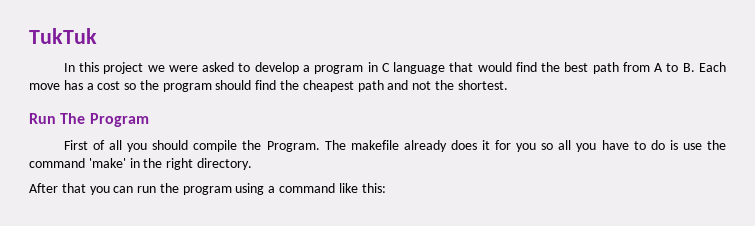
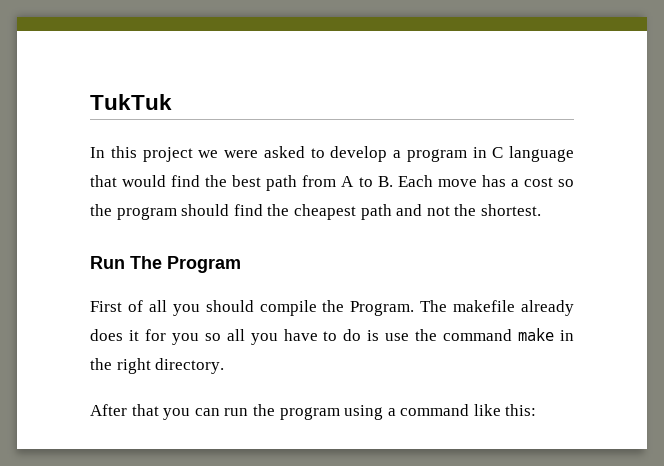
- The makefile already does it for you so all you have to do is use the command 'make' in the right directory.
+ The makefile already does it for you so all you have to do is use the command make in the right directory.

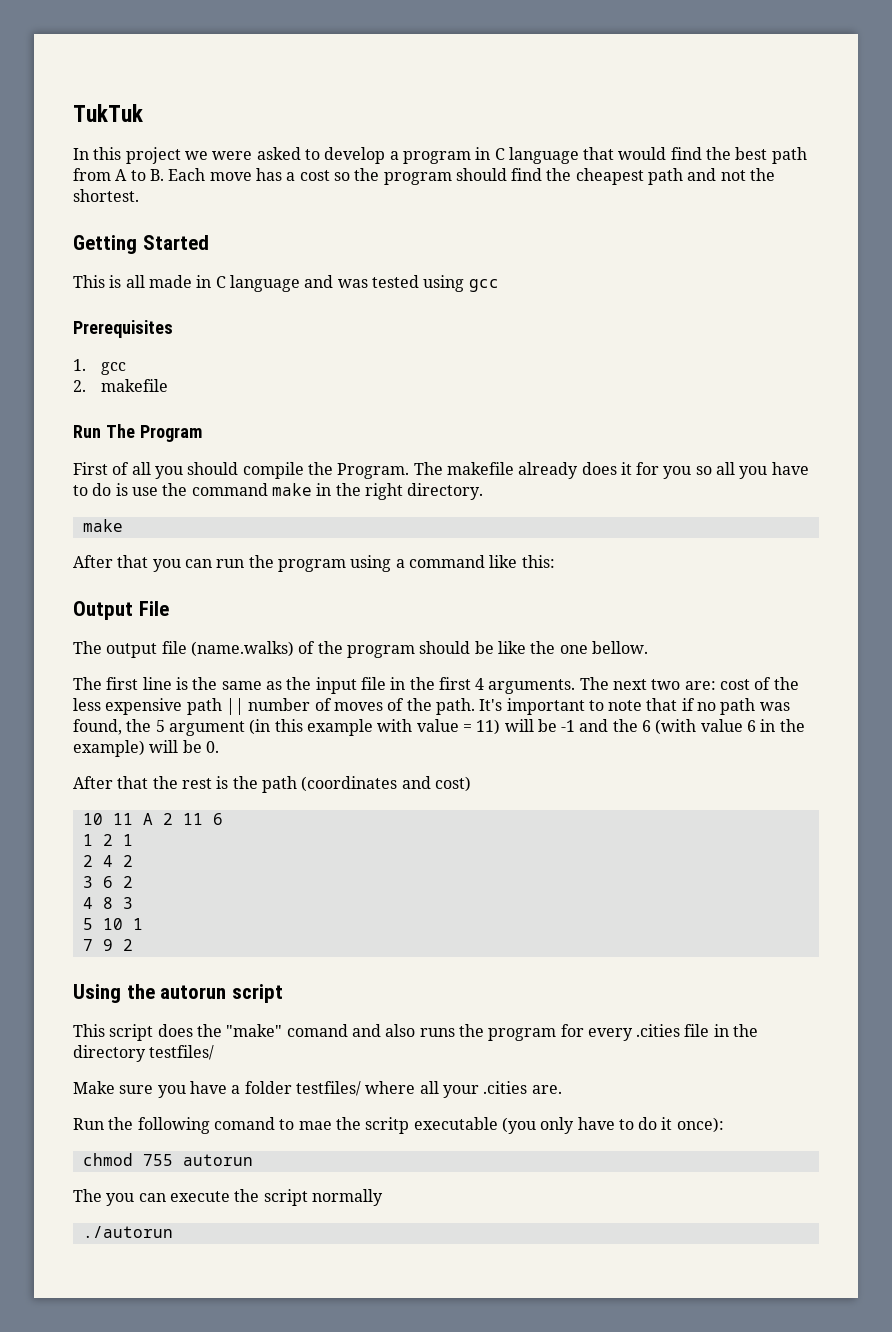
+ Getting Started
+ This is all made in C language and was tested using gcc
+ Prerequisites
+ 1. gcc
+ 2. makefile
  The makefile already does it for you so all you have to do is use the command make in the right directory.
+ make
+ Output File
+ The output file (name.walks) of the program should be like the one bellow.
+ The first line is the same as the input file in the first 4 arguments. The next two are: cost of the less expensive path || number of moves of the path. It's important to note that if no path was found, the 5 argument (in this example with value = 11) will be -1 and the 6 (with value 6 in the example) will be 0.
+ After that the rest is the path (coordinates and cost)
+ 10 11 A 2 11 6
+ 1 2 1
+ 2 4 2
+ 3 6 2
+ 4 8 3
+ 5 10 1
+ 7 9 2
+ Using the autorun script
+ This script does the "make" comand and also runs the program for every .cities file in the directory testfiles/
+ Make sure you have a folder testfiles/ where all your .cities are.
+ Run the following comand to mae the scritp executable (you only have to do it once):
+ chmod 755 autorun
+ The you can execute the script normally
+ ./autorun

